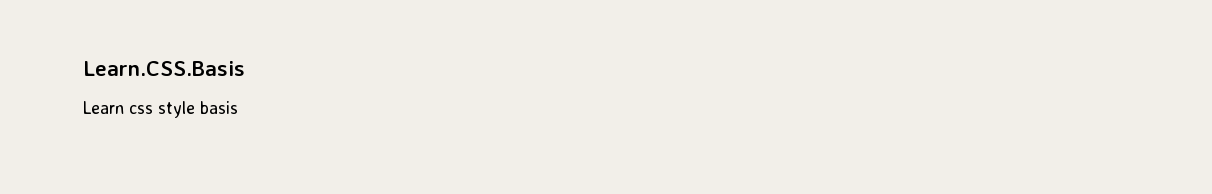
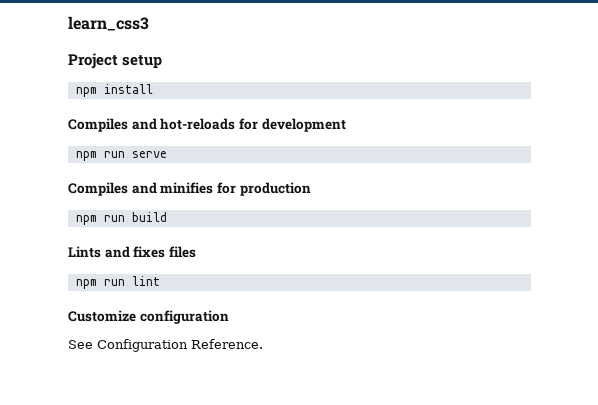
- Learn.CSS.Basis
- Learn css style basis
+ learn_css3
+ Project setup
+ npm install
+ Compiles and hot-reloads for development
+ npm run serve
+ Compiles and minifies for production
+ npm run build
+ Lints and fixes files
+ npm run lint
+ Customize configuration
+ See Configuration Reference.

